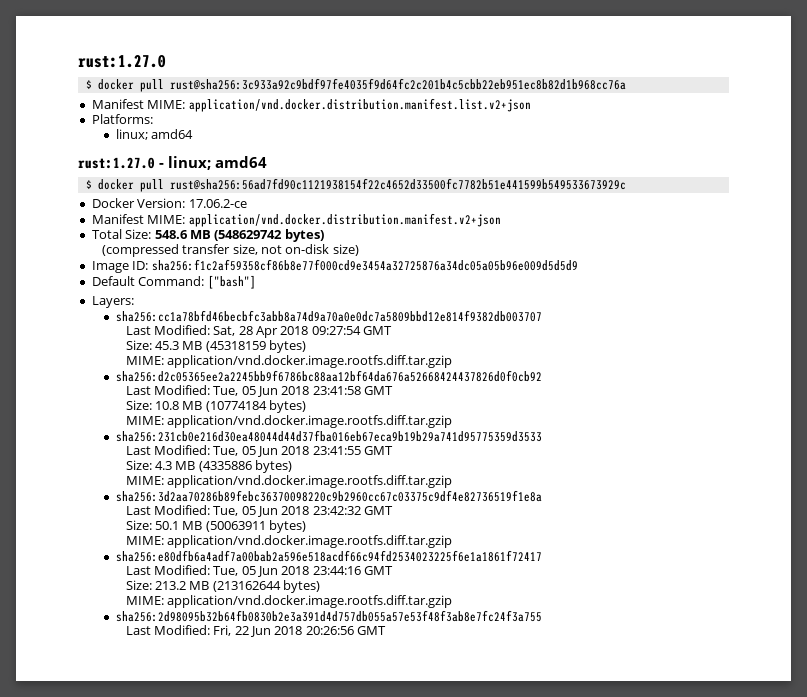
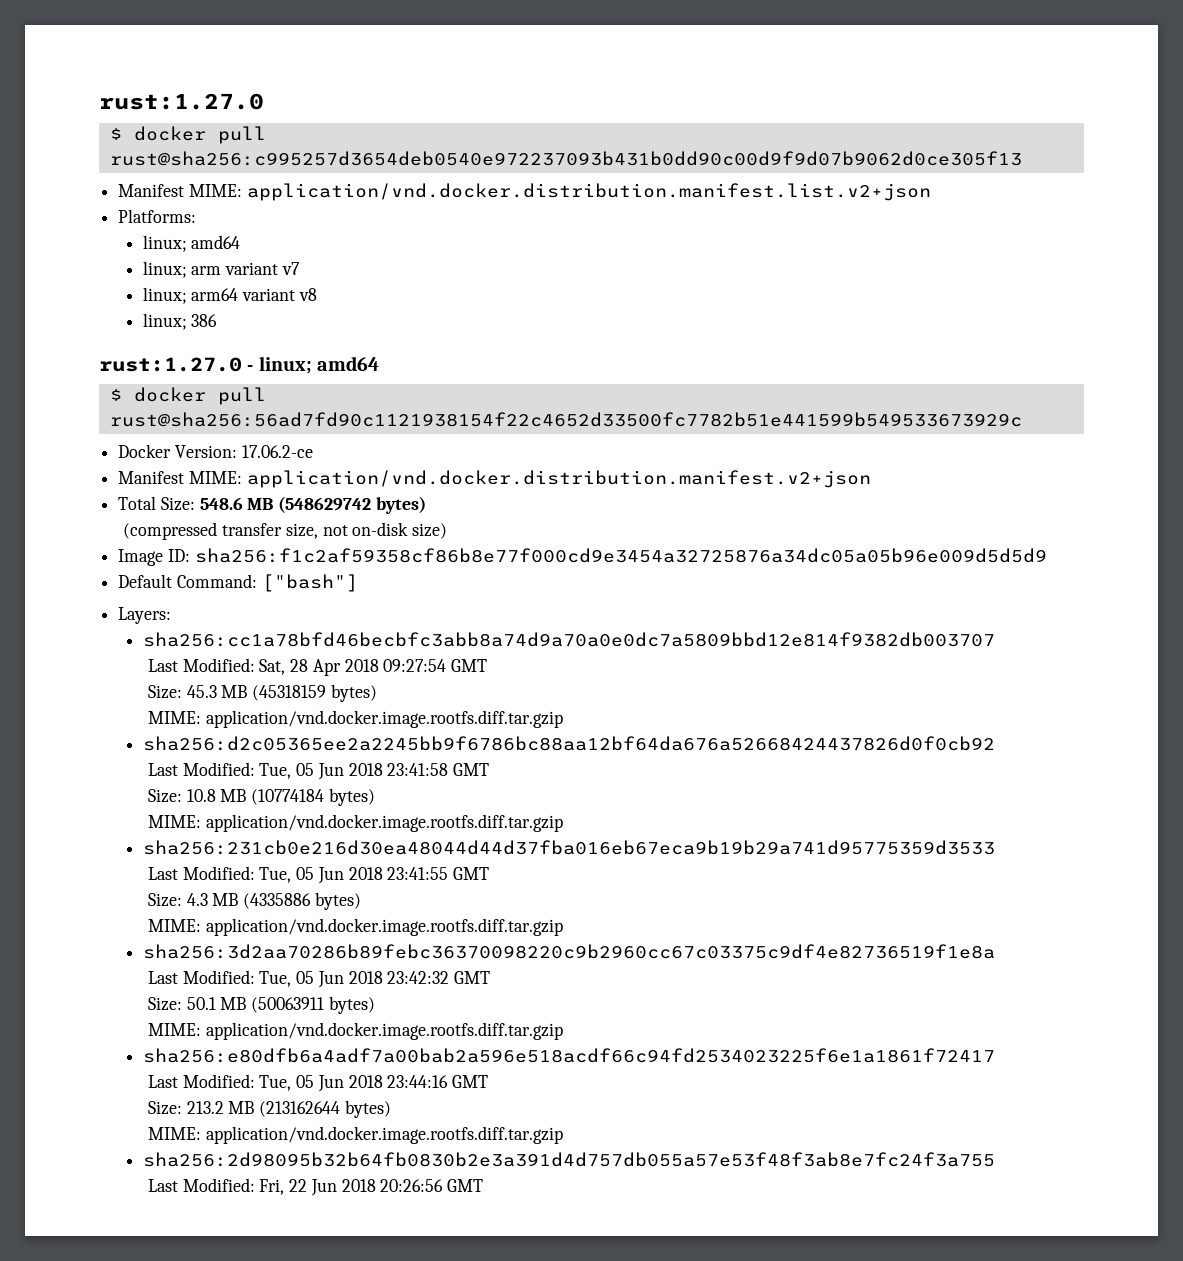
- $ docker pull rust@sha256:3c933a92c9bdf97fe4035f9d64fc2c201b4c5cbb22eb951ec8b82d1b968cc76a
+ $ docker pull rust@sha256:c995257d3654deb0540e972237093b431b0dd90c00d9f9d07b9062d0ce305f13
+ linux; arm variant v7
+ linux; arm64 variant v8
+ linux; 386

